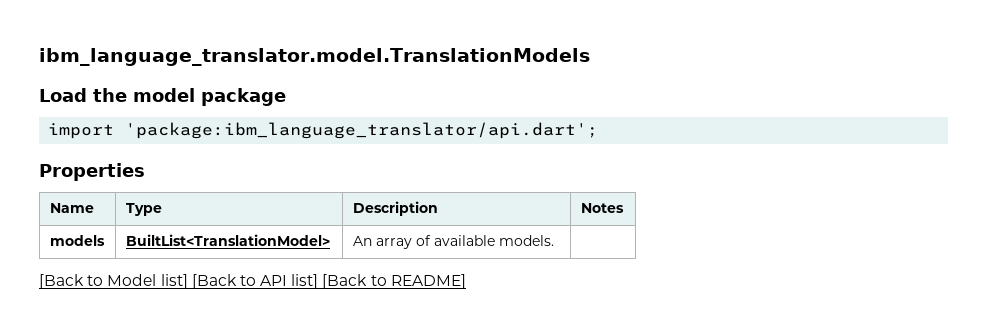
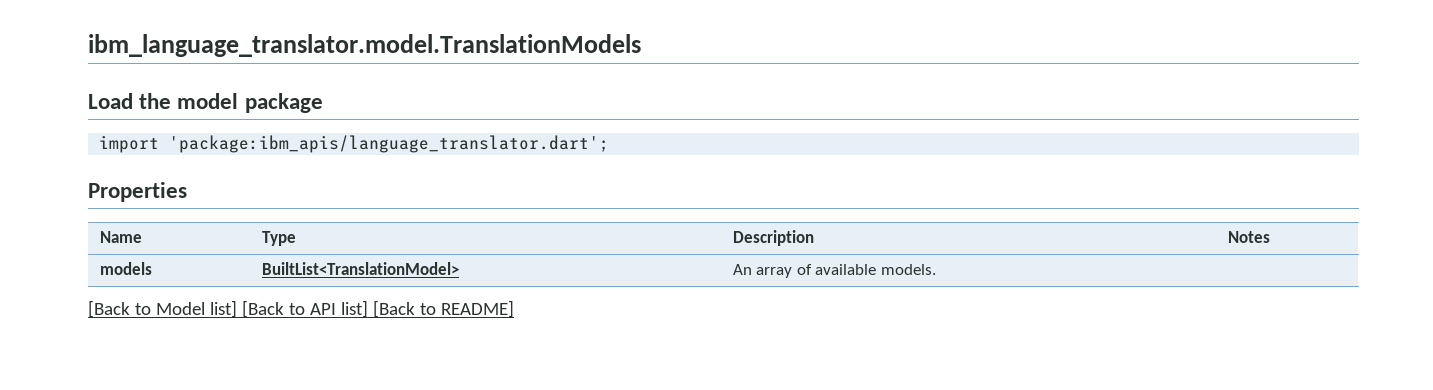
- import 'package:ibm_language_translator/api.dart';
+ import 'package:ibm_apis/language_translator.dart';

